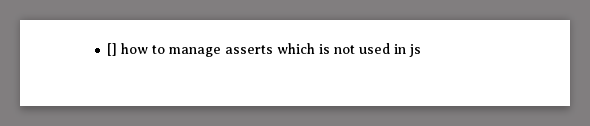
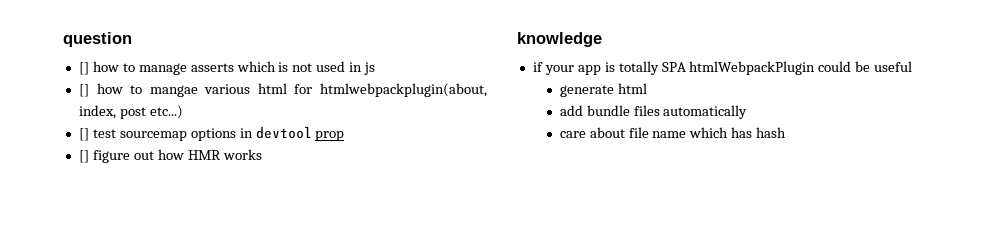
+ question
+ [] how to mangae various html for htmlwebpackplugin(about, index, post etc...)
+ [] test sourcemap options in devtool prop
+ [] figure out how HMR works
+ knowledge
+ if your app is totally SPA htmlWebpackPlugin could be useful
+ generate html
+ add bundle files automatically
+ care about file name which has hash

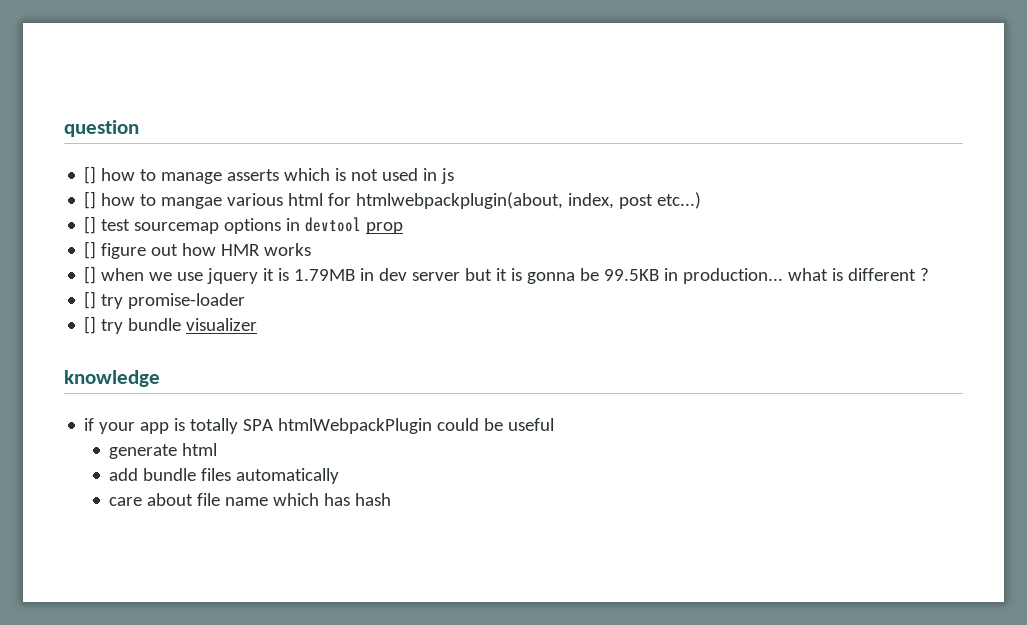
+ [] when we use jquery it is 1.79MB in dev server but it is gonna be 99.5KB in production... what is different ?
+ [] try promise-loader
+ [] try bundle visualizer

